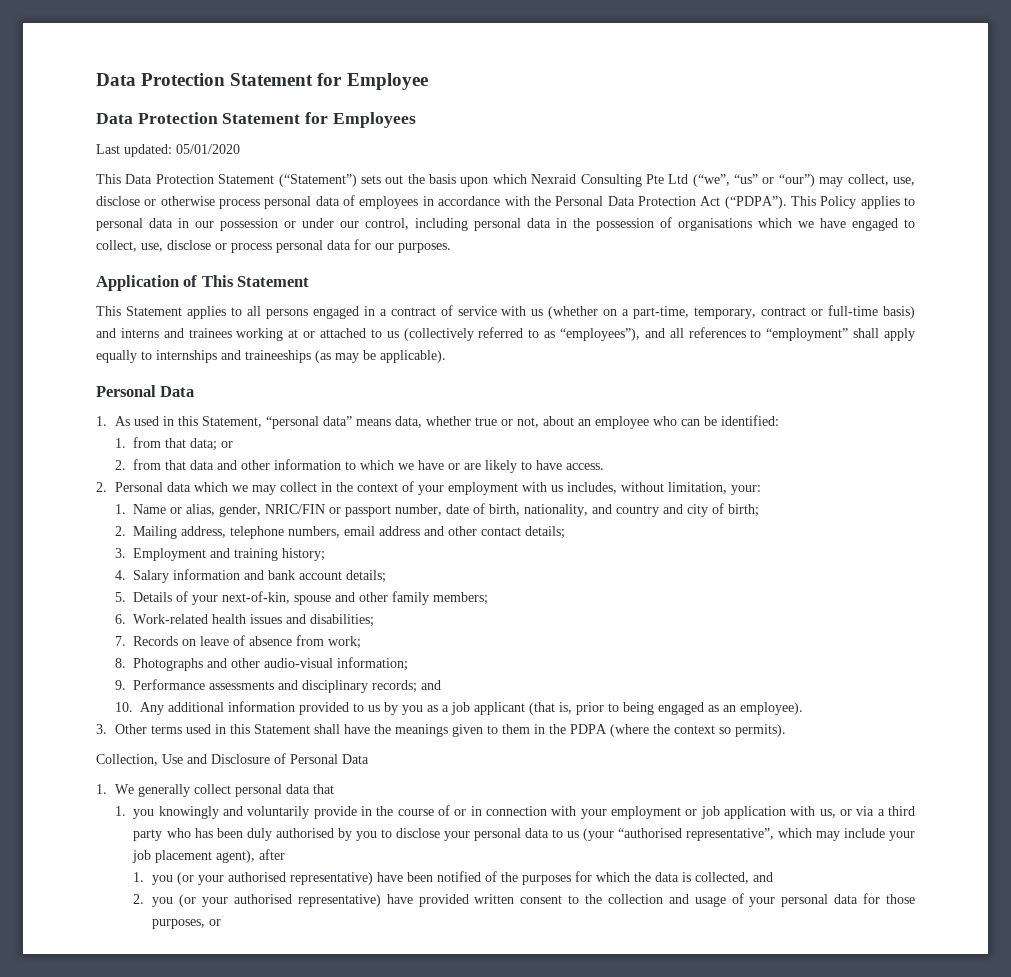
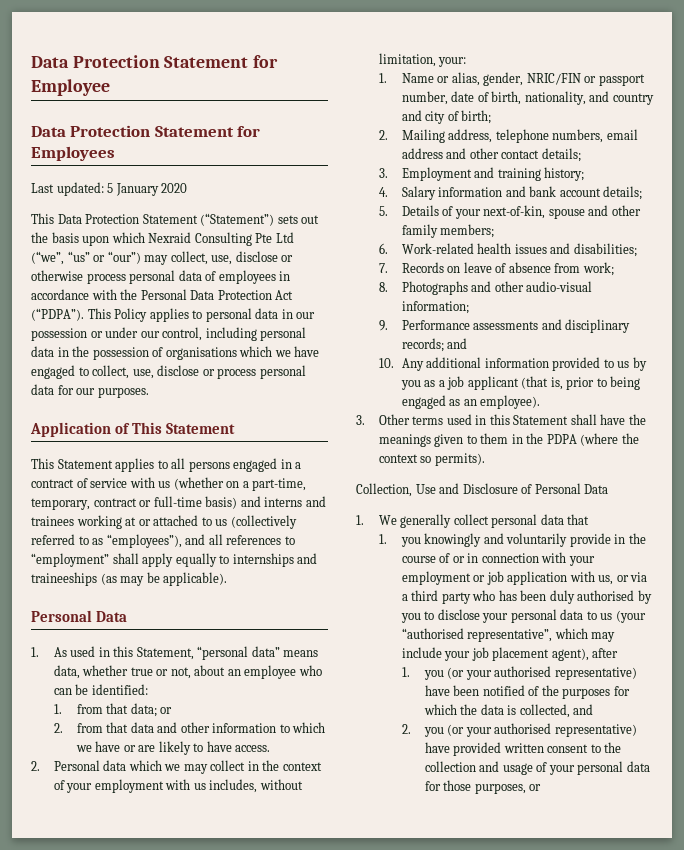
- Last updated: 05/01/2020
+ Last updated: 5 January 2020

